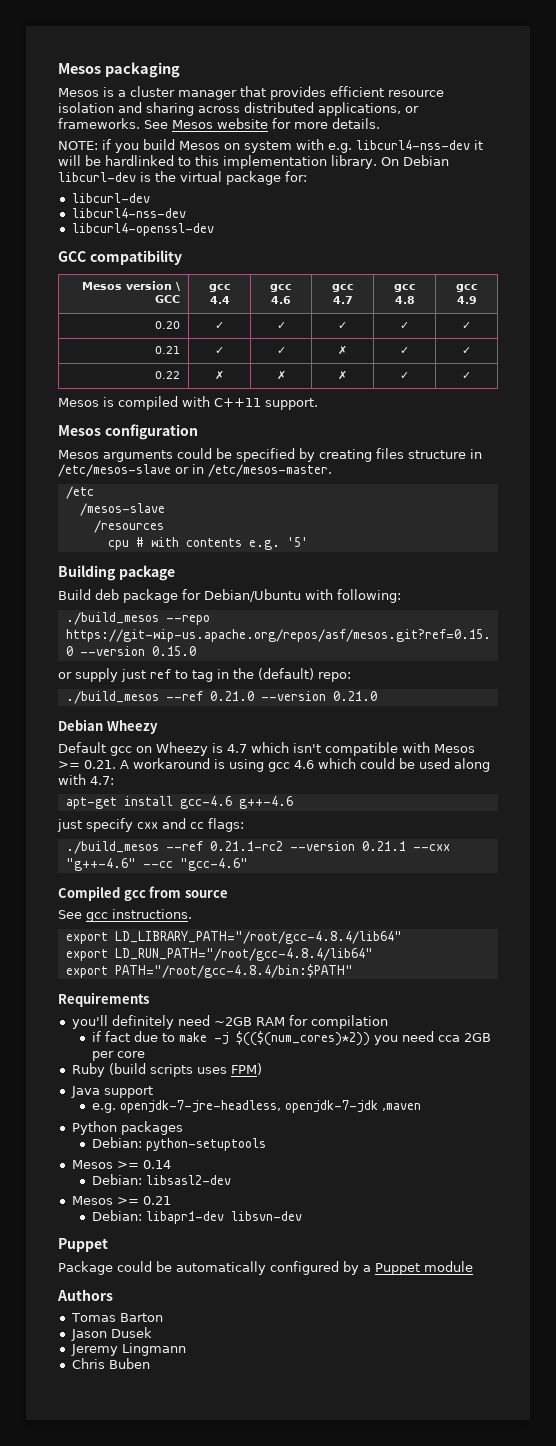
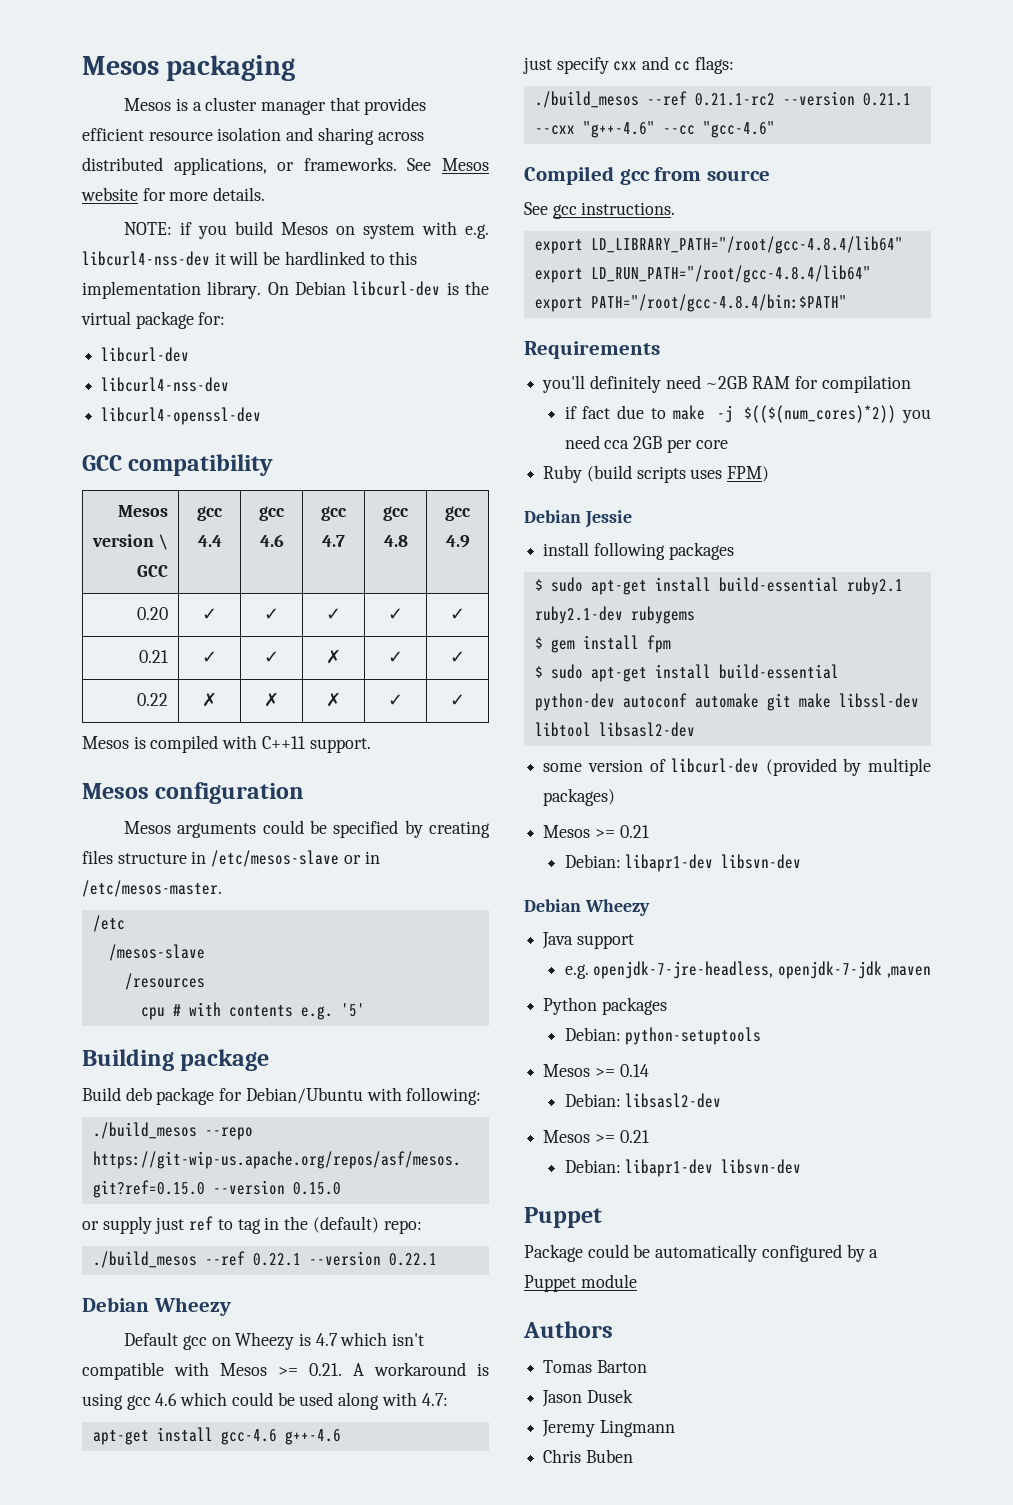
- ./build_mesos --ref 0.21.0 --version 0.21.0
+ ./build_mesos --ref 0.22.1 --version 0.22.1
+ Debian Jessie
+ install following packages
+ $ sudo apt-get install build-essential ruby2.1 ruby2.1-dev rubygems
+ $ gem install fpm
+ $ sudo apt-get install build-essential python-dev autoconf automake git make libssl-dev libtool libsasl2-dev
+ some version of libcurl-dev (provided by multiple packages)
+ Mesos >= 0.21
+ Debian: libapr1-dev libsvn-dev
+ Debian Wheezy

